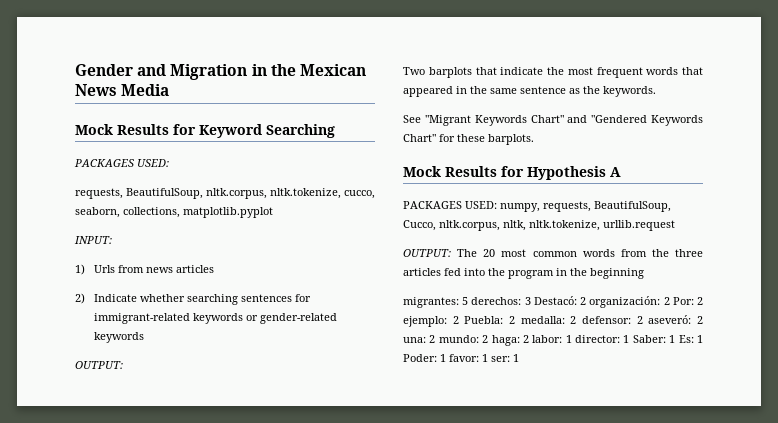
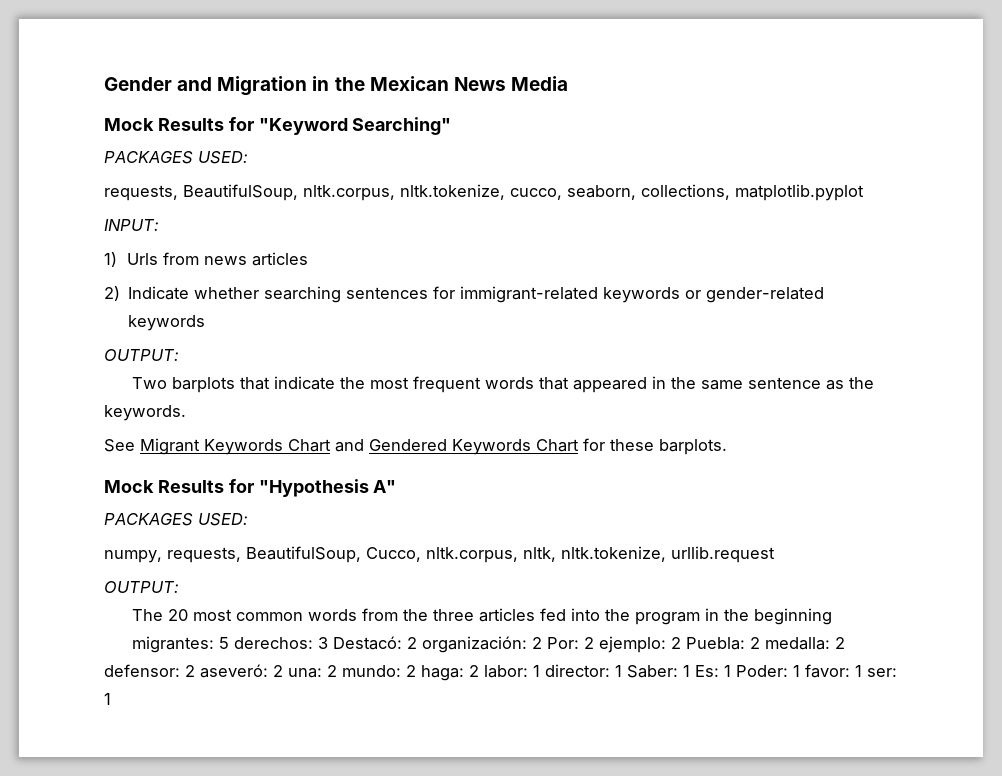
- Mock Results for Keyword Searching
+ Mock Results for "Keyword Searching"
- See "Migrant Keywords Chart" and "Gendered Keywords Chart" for these barplots.
+ See Migrant Keywords Chart and Gendered Keywords Chart for these barplots.
- Mock Results for Hypothesis A
- PACKAGES USED: numpy, requests, BeautifulSoup, Cucco, nltk.corpus, nltk, nltk.tokenize, urllib.request
- OUTPUT: The 20 most common words from the three articles fed into the program in the beginning
+ Mock Results for "Hypothesis A"
+ PACKAGES USED:
+ numpy, requests, BeautifulSoup, Cucco, nltk.corpus, nltk, nltk.tokenize, urllib.request
+ OUTPUT:
+ The 20 most common words from the three articles fed into the program in the beginning

